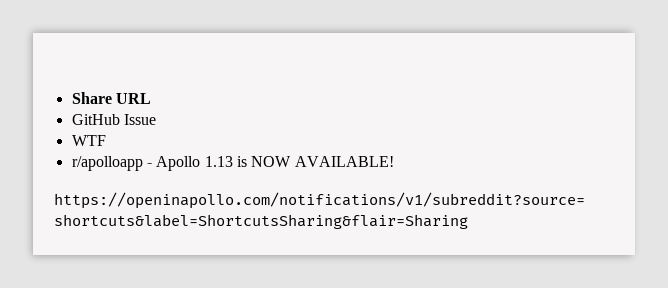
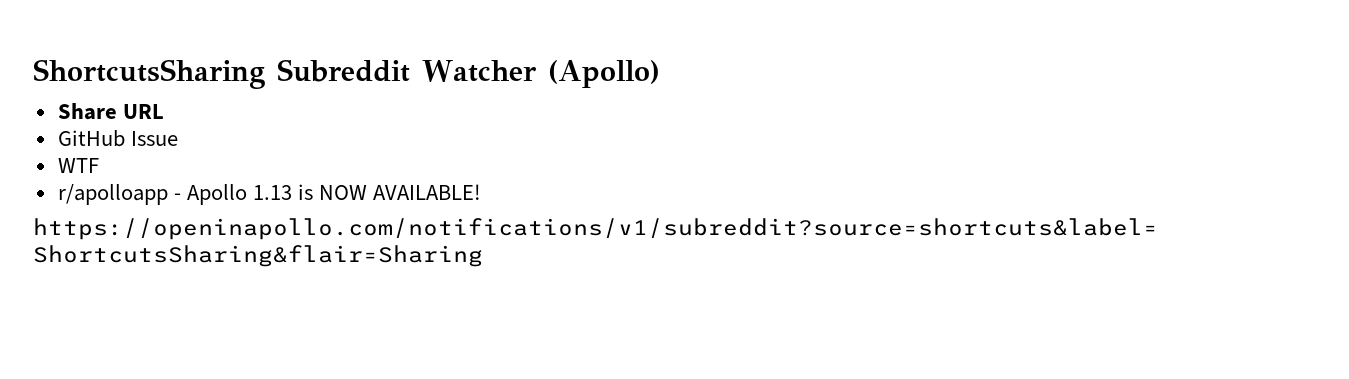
+ ShortcutsSharing Subreddit Watcher (Apollo)

